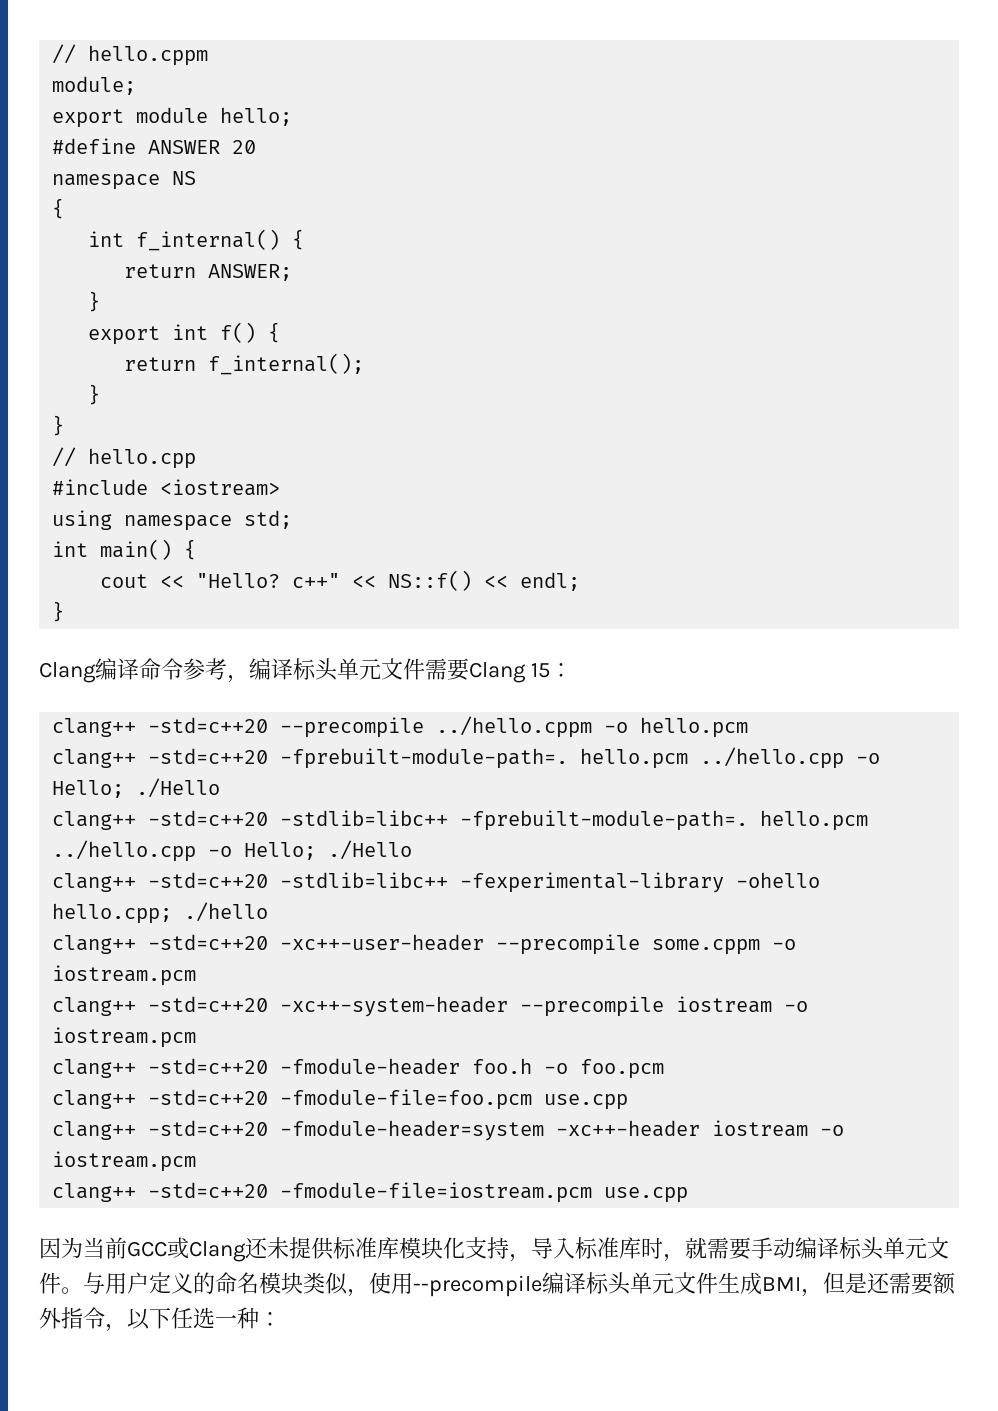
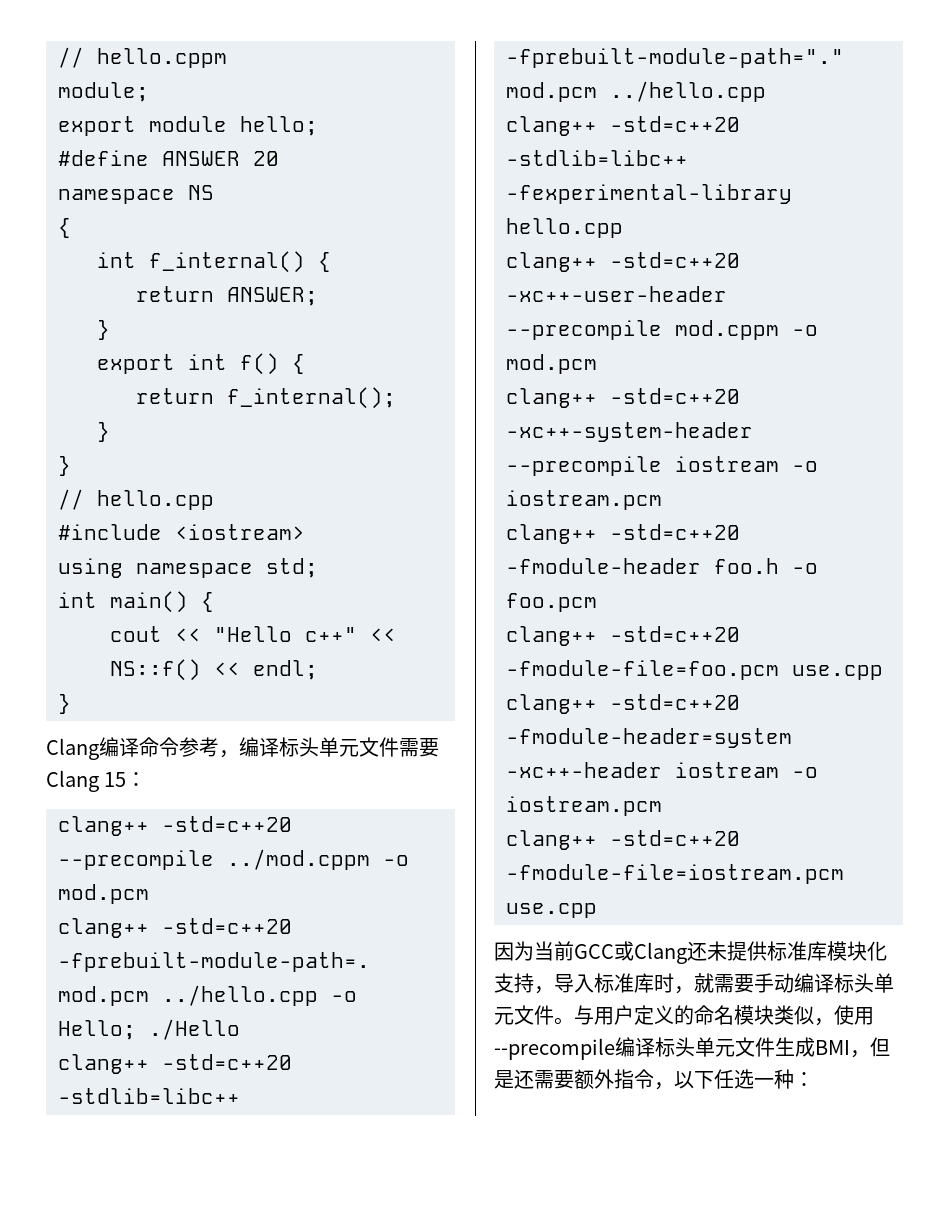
- cout << "Hello? c++" << NS::f() << endl;
+ cout << "Hello c++" << NS::f() << endl;
- clang++ -std=c++20 --precompile ../hello.cppm -o hello.pcm
+ clang++ -std=c++20 --precompile ../mod.cppm -o mod.pcm
- clang++ -std=c++20 -fprebuilt-module-path=. hello.pcm ../hello.cpp -o Hello; ./Hello
- clang++ -std=c++20 -stdlib=libc++ -fprebuilt-module-path=. hello.pcm ../hello.cpp -o Hello; ./Hello
+ clang++ -std=c++20 -fprebuilt-module-path=. mod.pcm ../hello.cpp -o Hello; ./Hello
+ clang++ -std=c++20 -stdlib=libc++ -fprebuilt-module-path="." mod.pcm ../hello.cpp
- clang++ -std=c++20 -stdlib=libc++ -fexperimental-library -ohello hello.cpp; ./hello
+ clang++ -std=c++20 -stdlib=libc++ -fexperimental-library hello.cpp
- clang++ -std=c++20 -xc++-user-header --precompile some.cppm -o iostream.pcm
+ clang++ -std=c++20 -xc++-user-header --precompile mod.cppm -o mod.pcm

